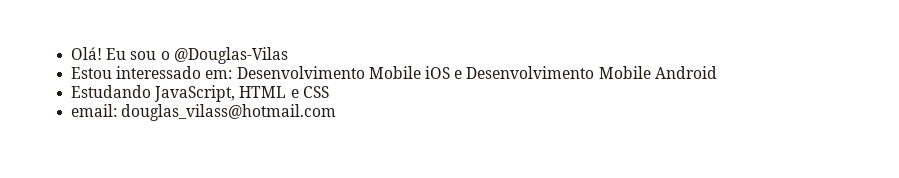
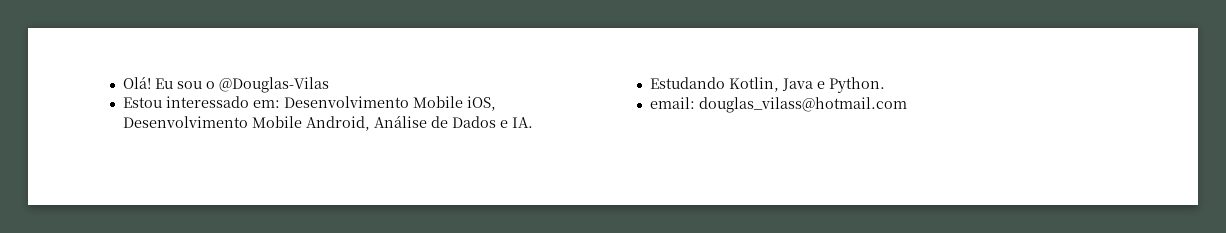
- Estou interessado em: Desenvolvimento Mobile iOS e Desenvolvimento Mobile Android
- Estudando JavaScript, HTML e CSS
+ Estou interessado em: Desenvolvimento Mobile iOS, Desenvolvimento Mobile Android, Análise de Dados e IA.
+ Estudando Kotlin, Java e Python.

